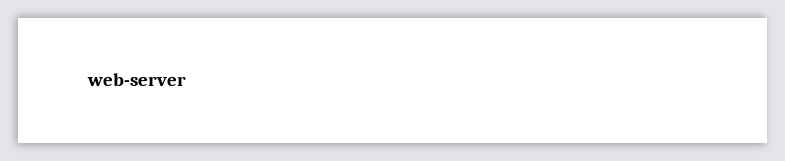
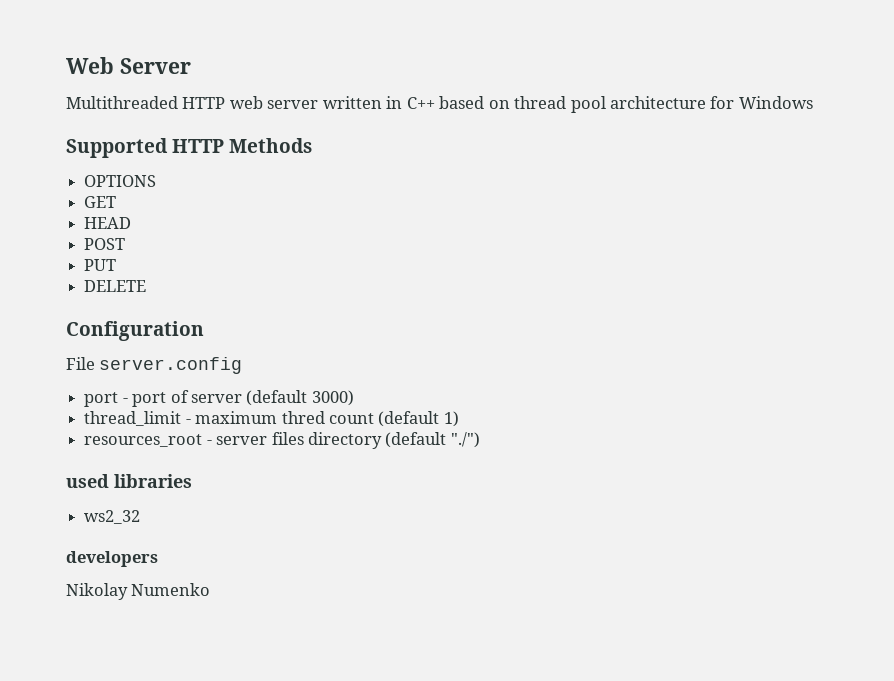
- web-server
+ Web Server
+ Multithreaded HTTP web server written in C++ based on thread pool architecture for Windows
+ Supported HTTP Methods
+ OPTIONS
+ GET
+ HEAD
+ POST
+ PUT
+ DELETE
+ Configuration
+ File server.config
+ port - port of server (default 3000)
+ thread_limit - maximum thred count (default 1)
+ resources_root - server files directory (default "./")
+ used libraries
+ ws2_32
+ developers
+ Nikolay Numenko

